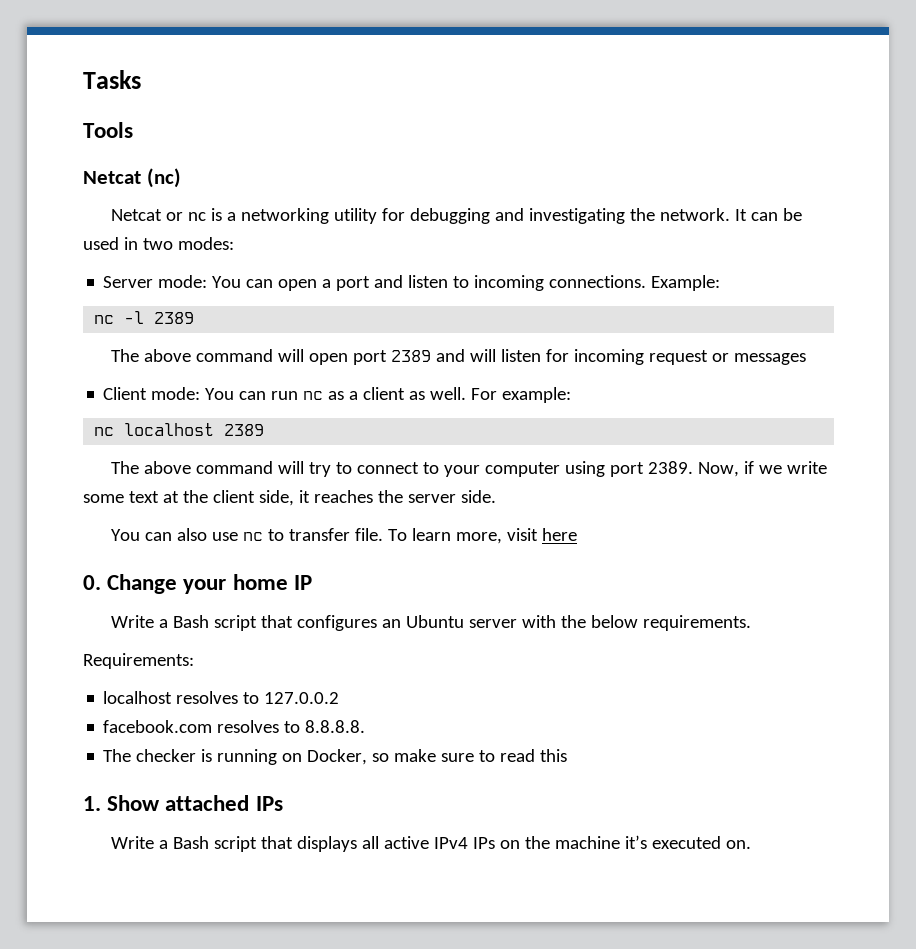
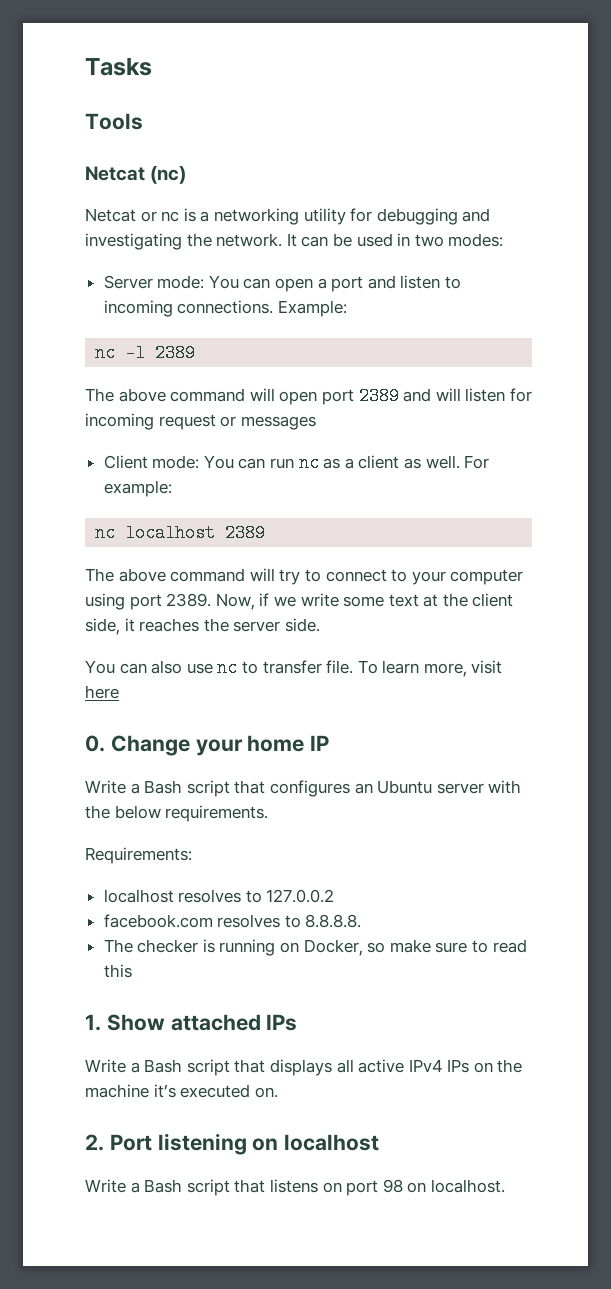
+ 2. Port listening on localhost
+ Write a Bash script that listens on port 98 on localhost.

